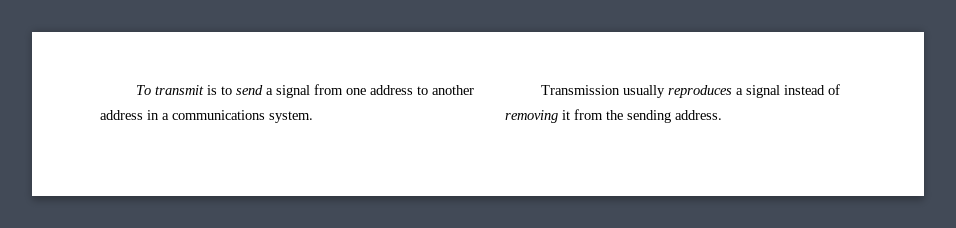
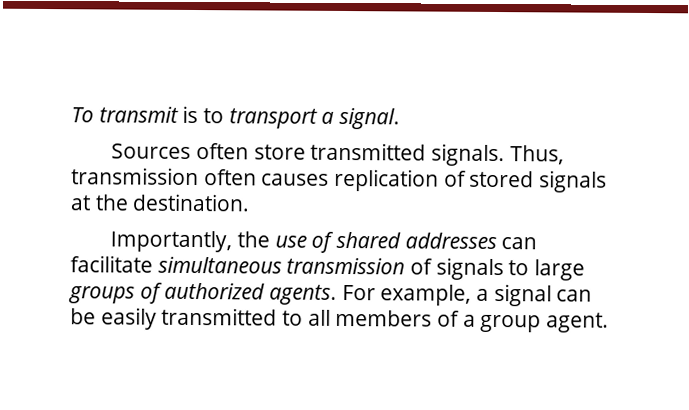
- To transmit is to send a signal from one address to another address in a communications system.
- Transmission usually reproduces a signal instead of removing it from the sending address.
+ To transmit is to transport a signal.
+ Sources often store transmitted signals. Thus, transmission often causes replication of stored signals at the destination.
+ Importantly, the use of shared addresses can facilitate simultaneous transmission of signals to large groups of authorized agents. For example, a signal can be easily transmitted to all members of a group agent.

